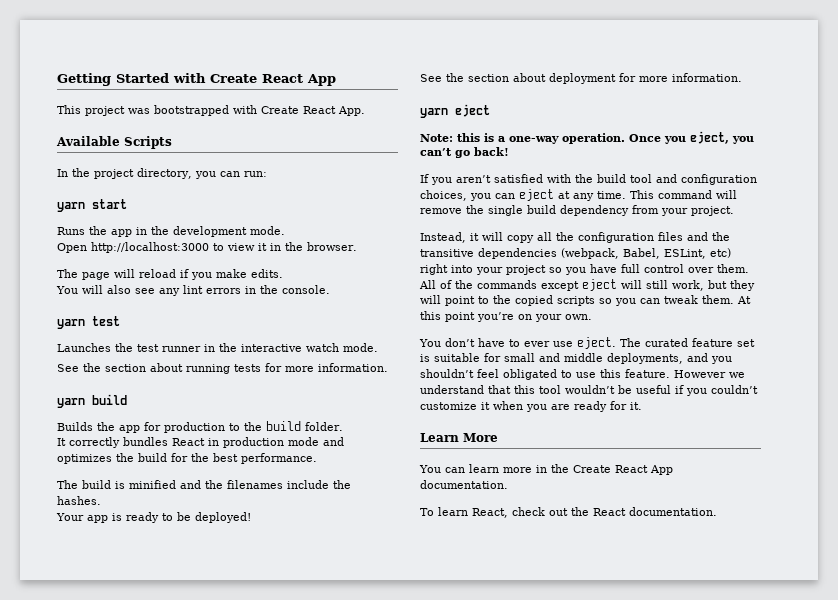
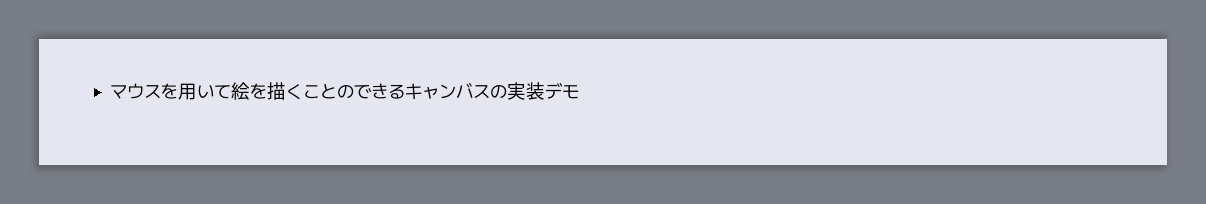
- Getting Started with Create React App
- This project was bootstrapped with Create React App.
- Available Scripts
- In the project directory, you can run:
- yarn start
- Runs the app in the development mode.
- Open http://localhost:3000 to view it in the browser.
- The page will reload if you make edits.
- You will also see any lint errors in the console.
- yarn test
- Launches the test runner in the interactive watch mode.
- See the section about running tests for more information.
- yarn build
- Builds the app for production to the build folder.
- It correctly bundles React in production mode and optimizes the build for the best performance.
- The build is minified and the filenames include the hashes.
- Your app is ready to be deployed!
- See the section about deployment for more information.
- yarn eject
- Note: this is a one-way operation. Once you eject, you can’t go back!
- If you aren’t satisfied with the build tool and configuration choices, you can eject at any time. This command will remove the single build dependency from your project.
- Instead, it will copy all the configuration files and the transitive dependencies (webpack, Babel, ESLint, etc) right into your project so you have full control over them. All of the commands except eject will still work, but they will point to the copied scripts so you can tweak them. At this point you’re on your own.
- You don’t have to ever use eject. The curated feature set is suitable for small and middle deployments, and you shouldn’t feel obligated to use this feature. However we understand that this tool wouldn’t be useful if you couldn’t customize it when you are ready for it.
- Learn More
- You can learn more in the Create React App documentation.
- To learn React, check out the React documentation.
+ マウスを用いて絵を描くことのできるキャンバスの実装デモ

